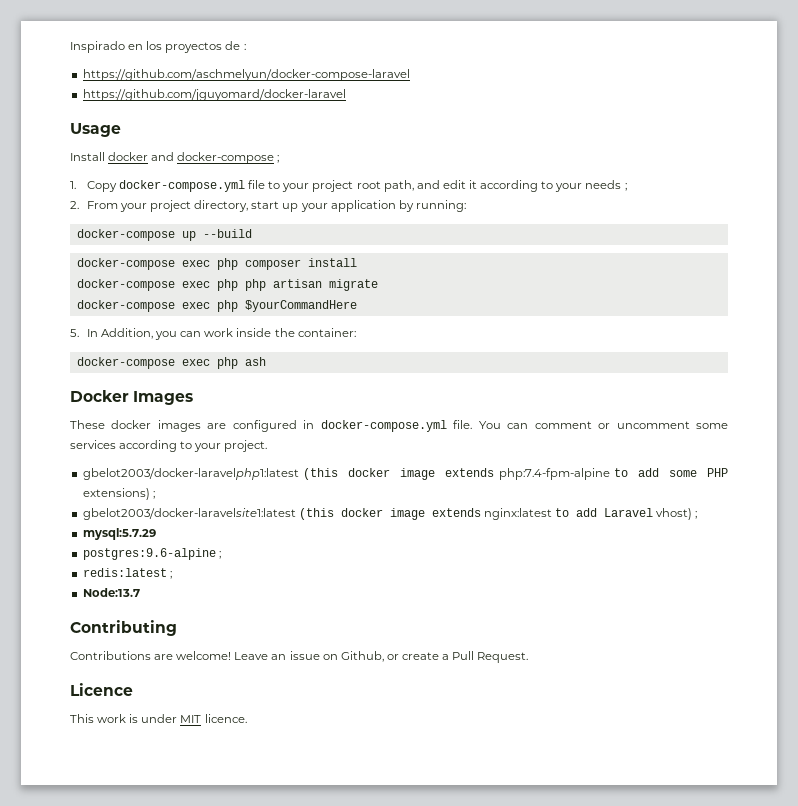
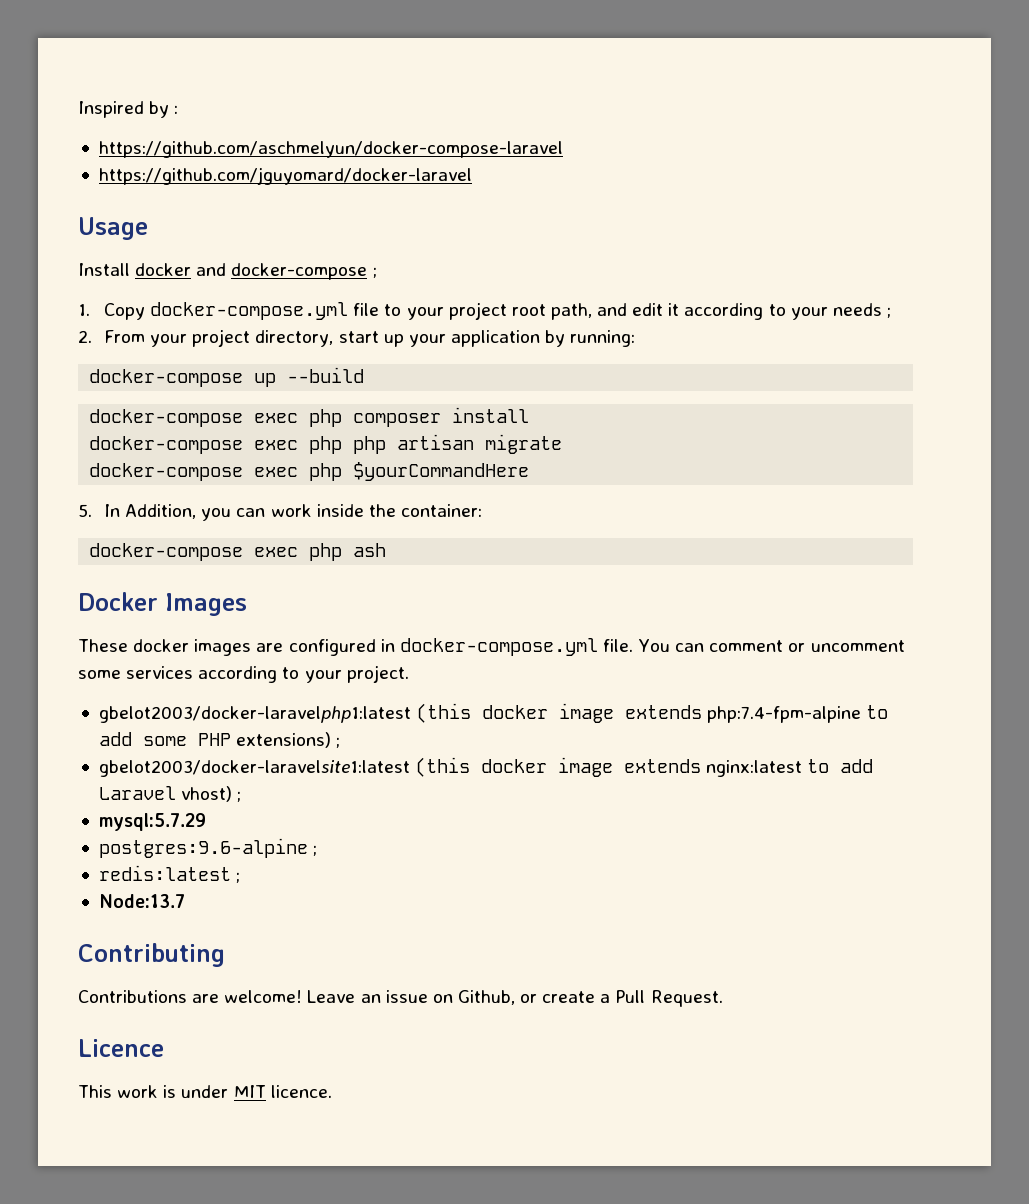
- Inspirado en los proyectos de :
+ Inspired by :

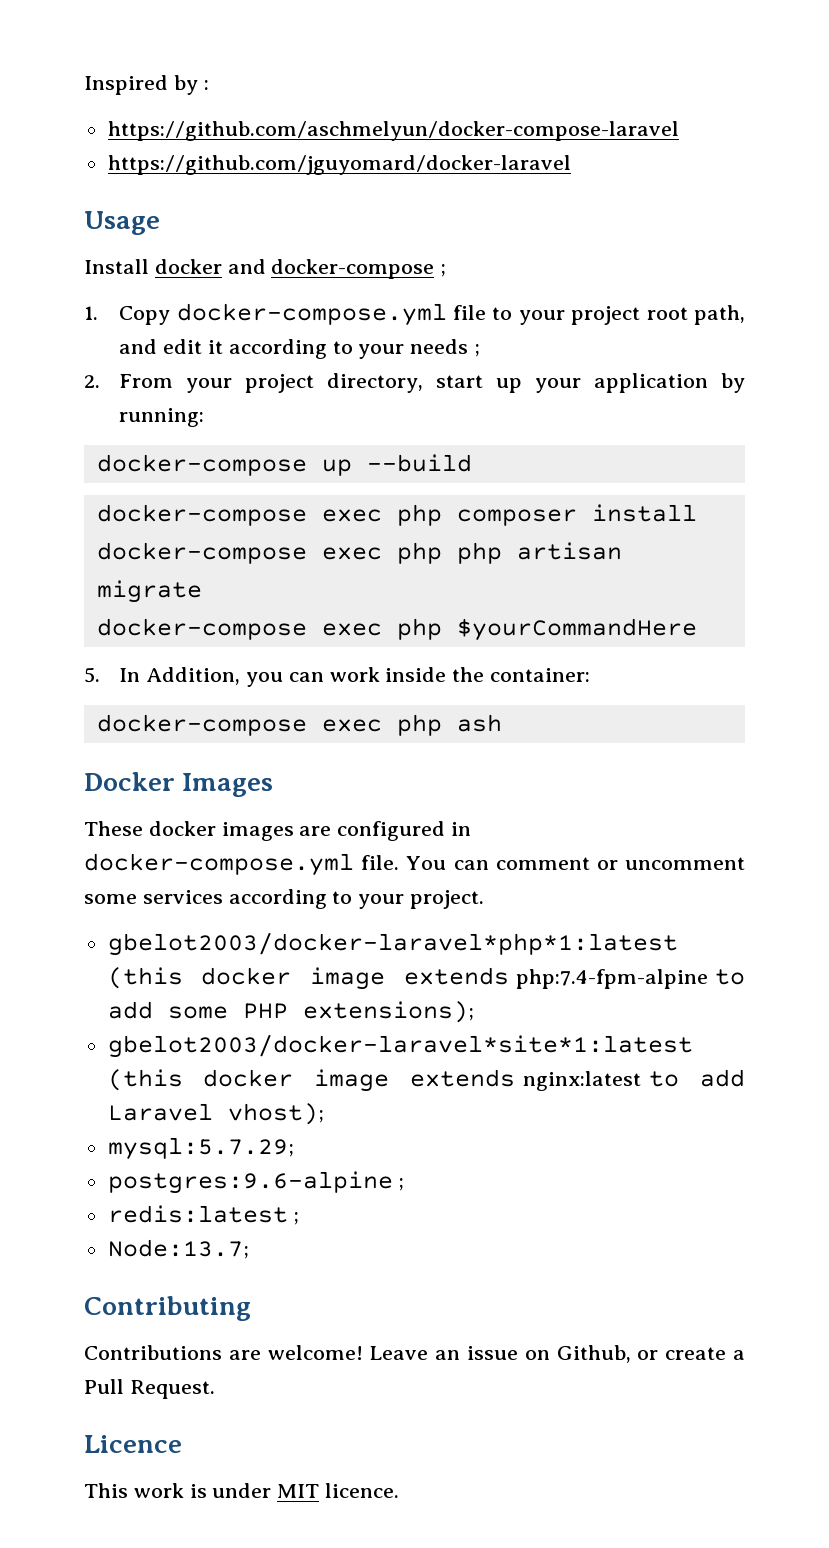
- gbelot2003/docker-laravelphp1:latest (this docker image extends php:7.4-fpm-alpine to add some PHP extensions) ;
- gbelot2003/docker-laravelsite1:latest (this docker image extends nginx:latest to add Laravel vhost) ;
- mysql:5.7.29
+ gbelot2003/docker-laravel*php*1:latest (this docker image extends php:7.4-fpm-alpine to add some PHP extensions);
+ gbelot2003/docker-laravel*site*1:latest (this docker image extends nginx:latest to add Laravel vhost);
+ mysql:5.7.29;
- Node:13.7
+ Node:13.7;

